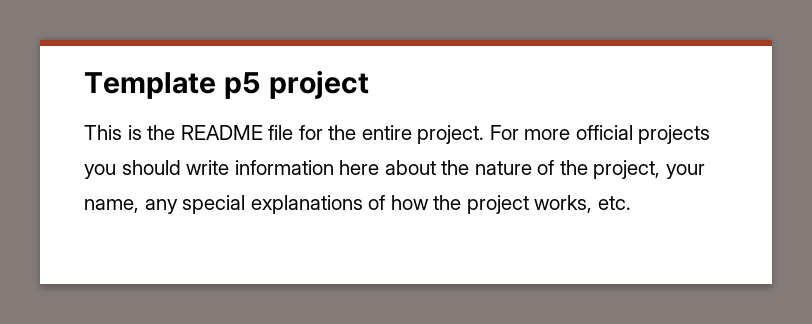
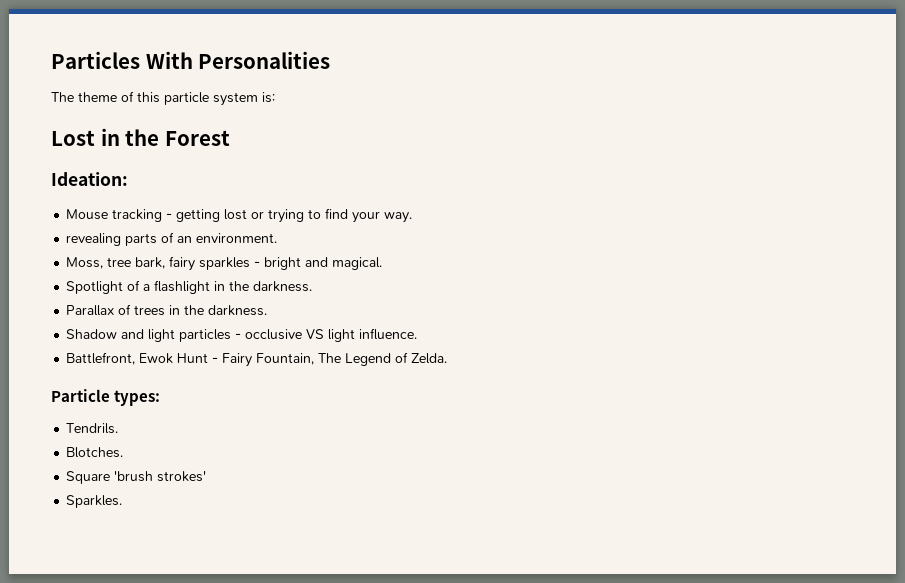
- Template p5 project
- This is the README file for the entire project. For more official projects you should write information here about the nature of the project, your name, any special explanations of how the project works, etc.
+ Particles With Personalities
+ The theme of this particle system is:
+ Lost in the Forest
+ Ideation:
+ Mouse tracking - getting lost or trying to find your way.
+ revealing parts of an environment.
+ Moss, tree bark, fairy sparkles - bright and magical.
+ Spotlight of a flashlight in the darkness.
+ Parallax of trees in the darkness.
+ Shadow and light particles - occlusive VS light influence.
+ Battlefront, Ewok Hunt - Fairy Fountain, The Legend of Zelda.
+ Particle types:
+ Tendrils.
+ Blotches.
+ Square 'brush strokes'
+ Sparkles.

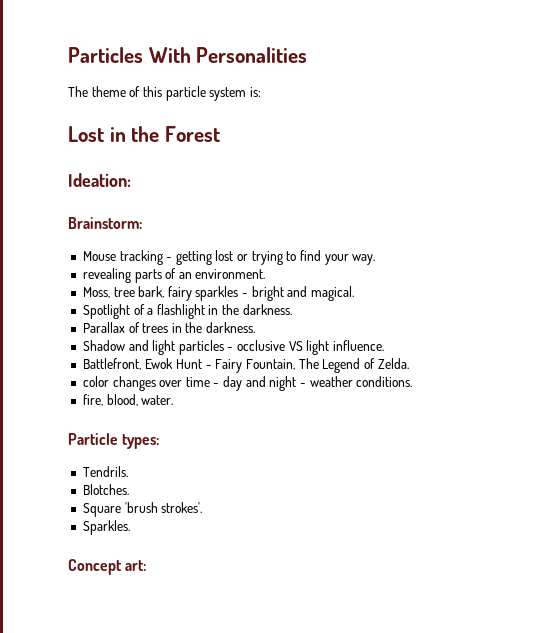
+ Brainstorm:
+ color changes over time - day and night - weather conditions.
+ fire, blood, water.
- Square 'brush strokes'
+ Square 'brush strokes'.
+ Concept art:

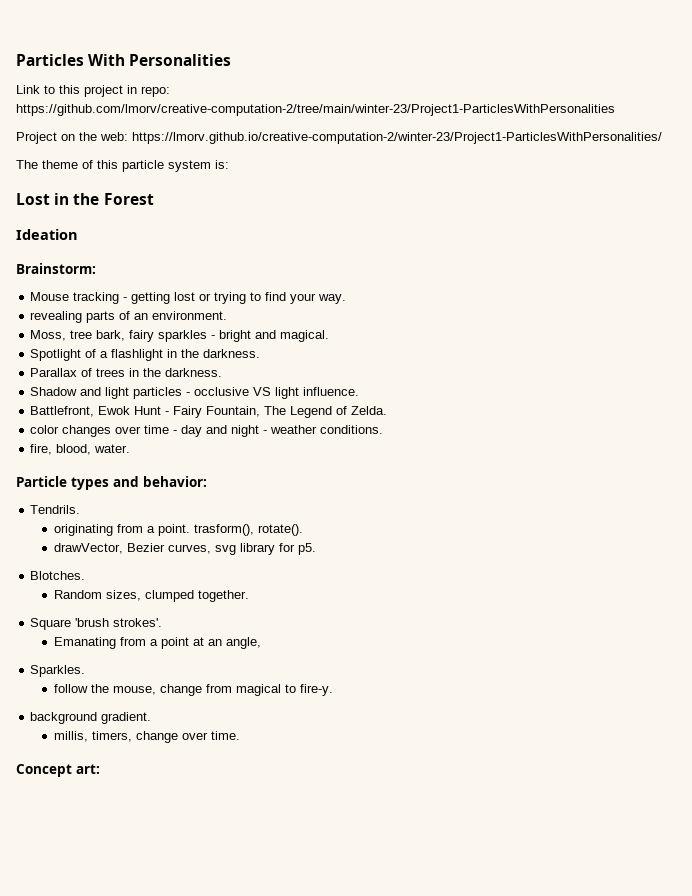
+ Link to this project in repo: https://github.com/lmorv/creative-computation-2/tree/main/winter-23/Project1-ParticlesWithPersonalities
+ Project on the web: https://lmorv.github.io/creative-computation-2/winter-23/Project1-ParticlesWithPersonalities/
- Ideation:
+ Ideation
- Particle types:
+ Particle types and behavior:
  Tendrils.
+ originating from a point. trasform(), rotate().
+ drawVector, Bezier curves, svg library for p5.
  Blotches.
+ Random sizes, clumped together.
  Square 'brush strokes'.
+ Emanating from a point at an angle,
  Sparkles.
+ follow the mouse, change from magical to fire-y.
+ background gradient.
+ millis, timers, change over time.

